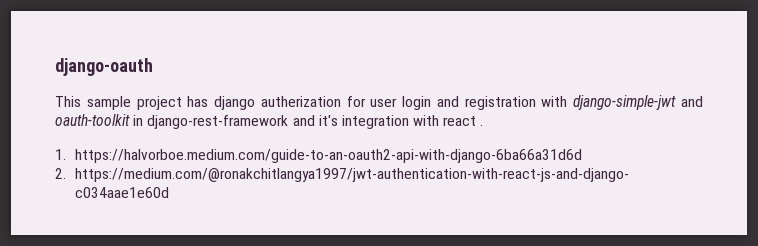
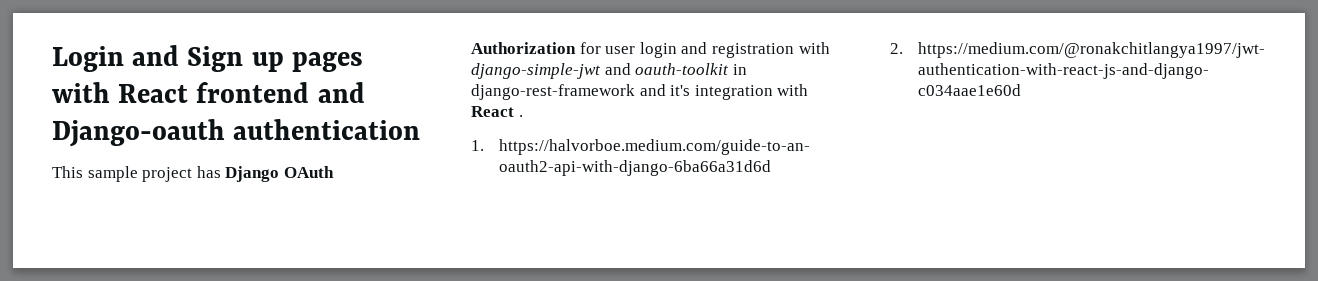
- django-oauth
+ Login and Sign up pages with React frontend and Django-oauth authentication
- This sample project has django autherization for user login and registration with django-simple-jwt and oauth-toolkit in django-rest-framework and it's integration with react .
+ This sample project has Django OAuth Authorization for user login and registration with django-simple-jwt and oauth-toolkit in django-rest-framework and it's integration with React .

